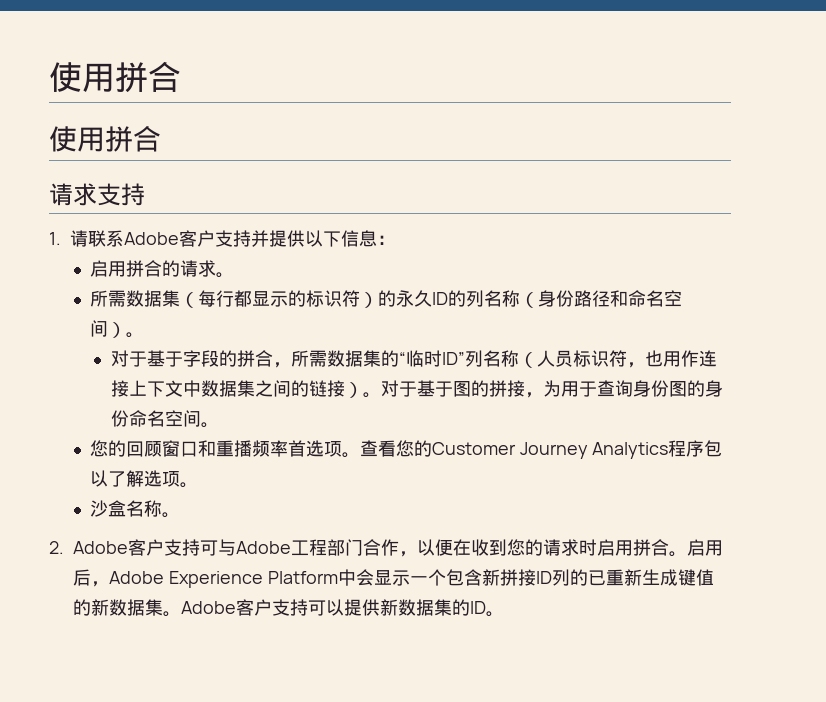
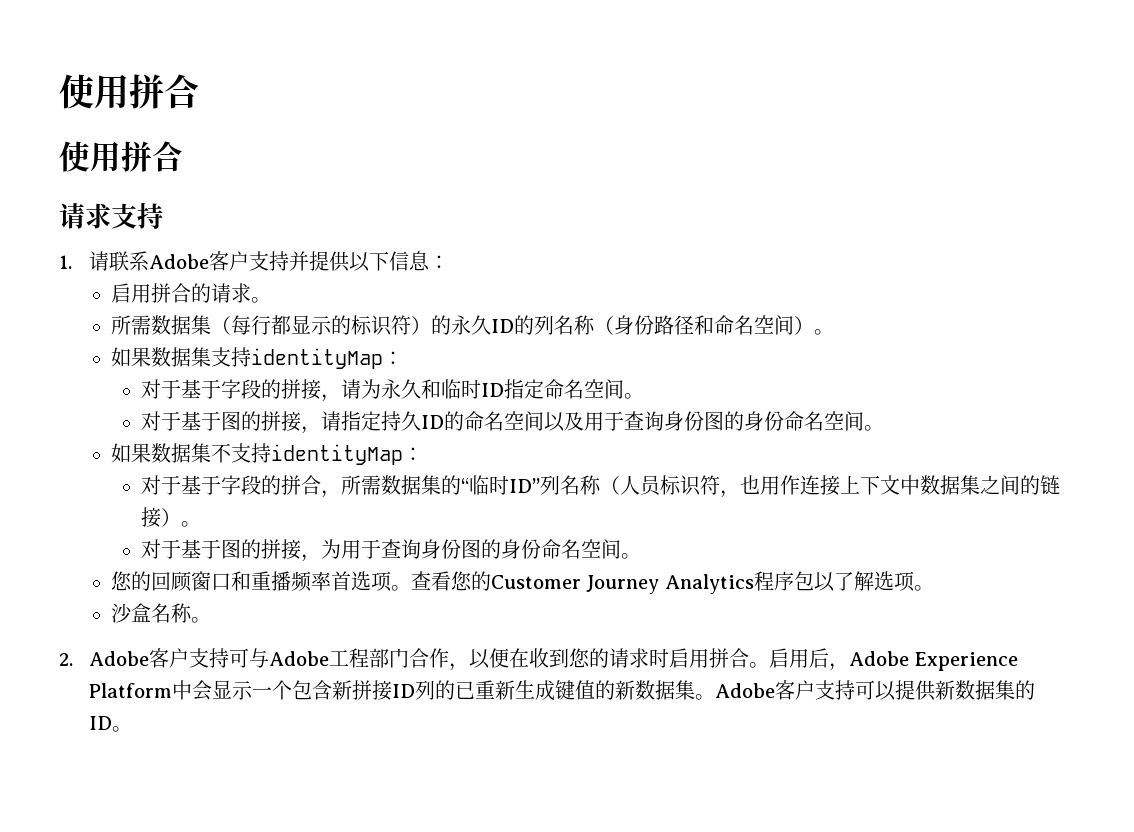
+ 如果数据集支持identityMap：
+ 对于基于字段的拼接，请为永久和临时ID指定命名空间。
+ 对于基于图的拼接，请指定持久ID的命名空间以及用于查询身份图的身份命名空间。
+ 如果数据集不支持identityMap：
- 对于基于字段的拼合，所需数据集的“临时ID”列名称（人员标识符，也用作连接上下文中数据集之间的链接）。对于基于图的拼接，为用于查询身份图的身份命名空间。
+ 对于基于字段的拼合，所需数据集的“临时ID”列名称（人员标识符，也用作连接上下文中数据集之间的链接）。
+ 对于基于图的拼接，为用于查询身份图的身份命名空间。

